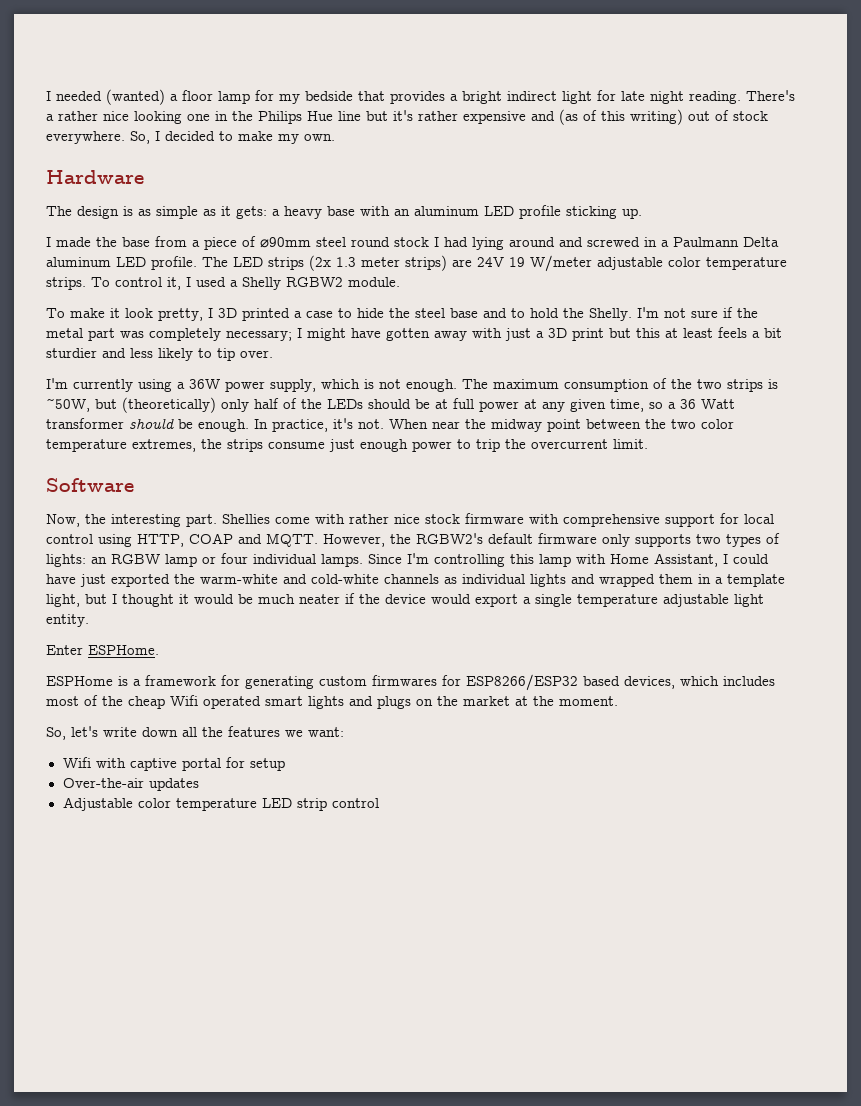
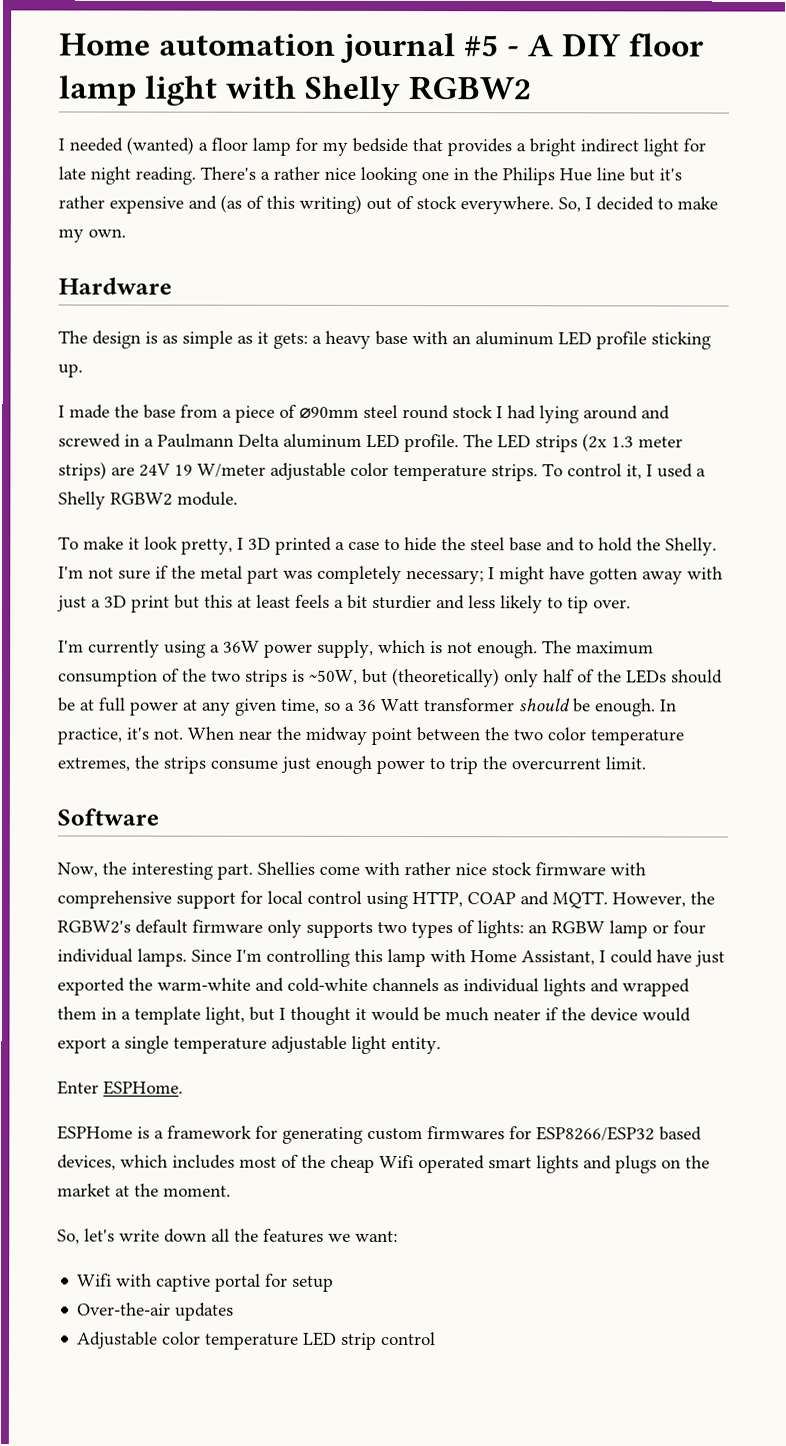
+ Home automation journal #5 - A DIY floor lamp light with Shelly RGBW2

